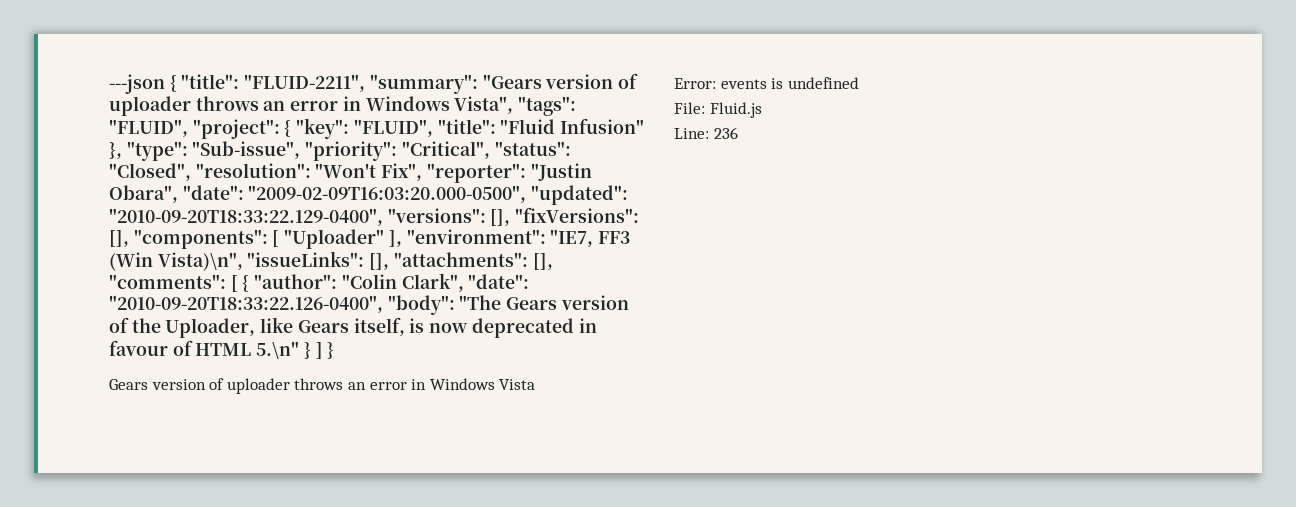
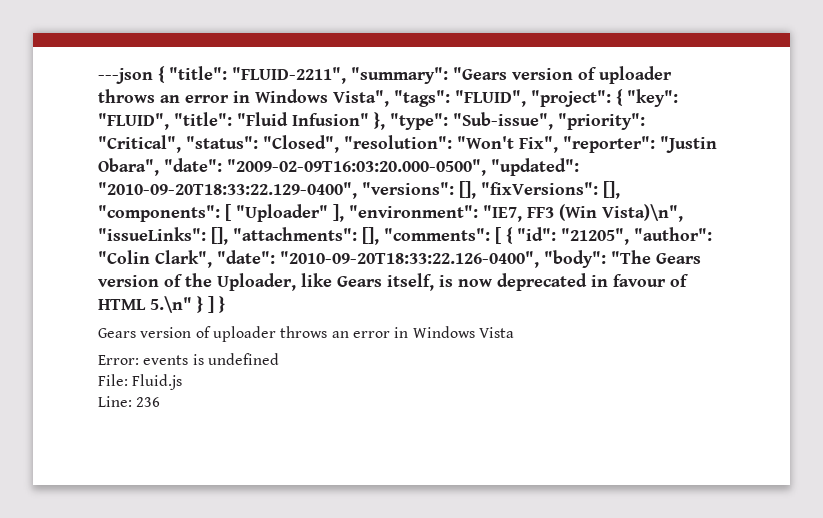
- [ { "author":
+ [ { "id": "21205", "author":

